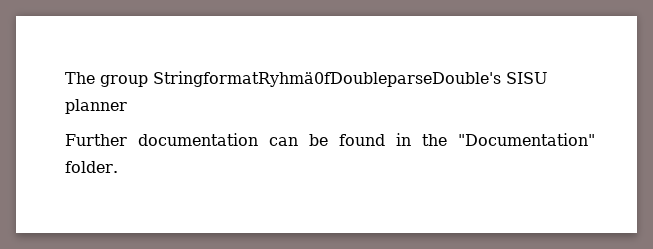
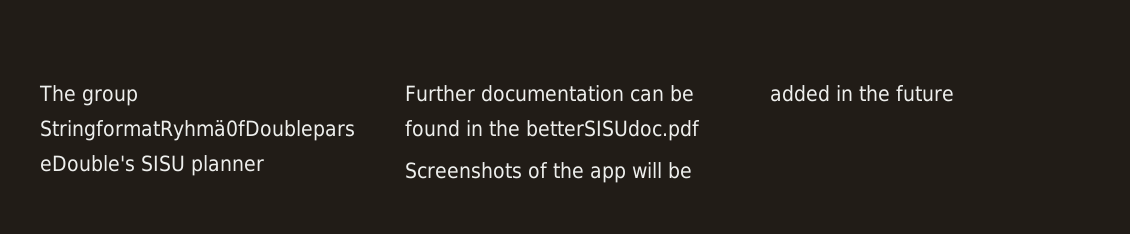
- Further documentation can be found in the "Documentation" folder.
+ Further documentation can be found in the betterSISUdoc.pdf
+ Screenshots of the app will be added in the future

